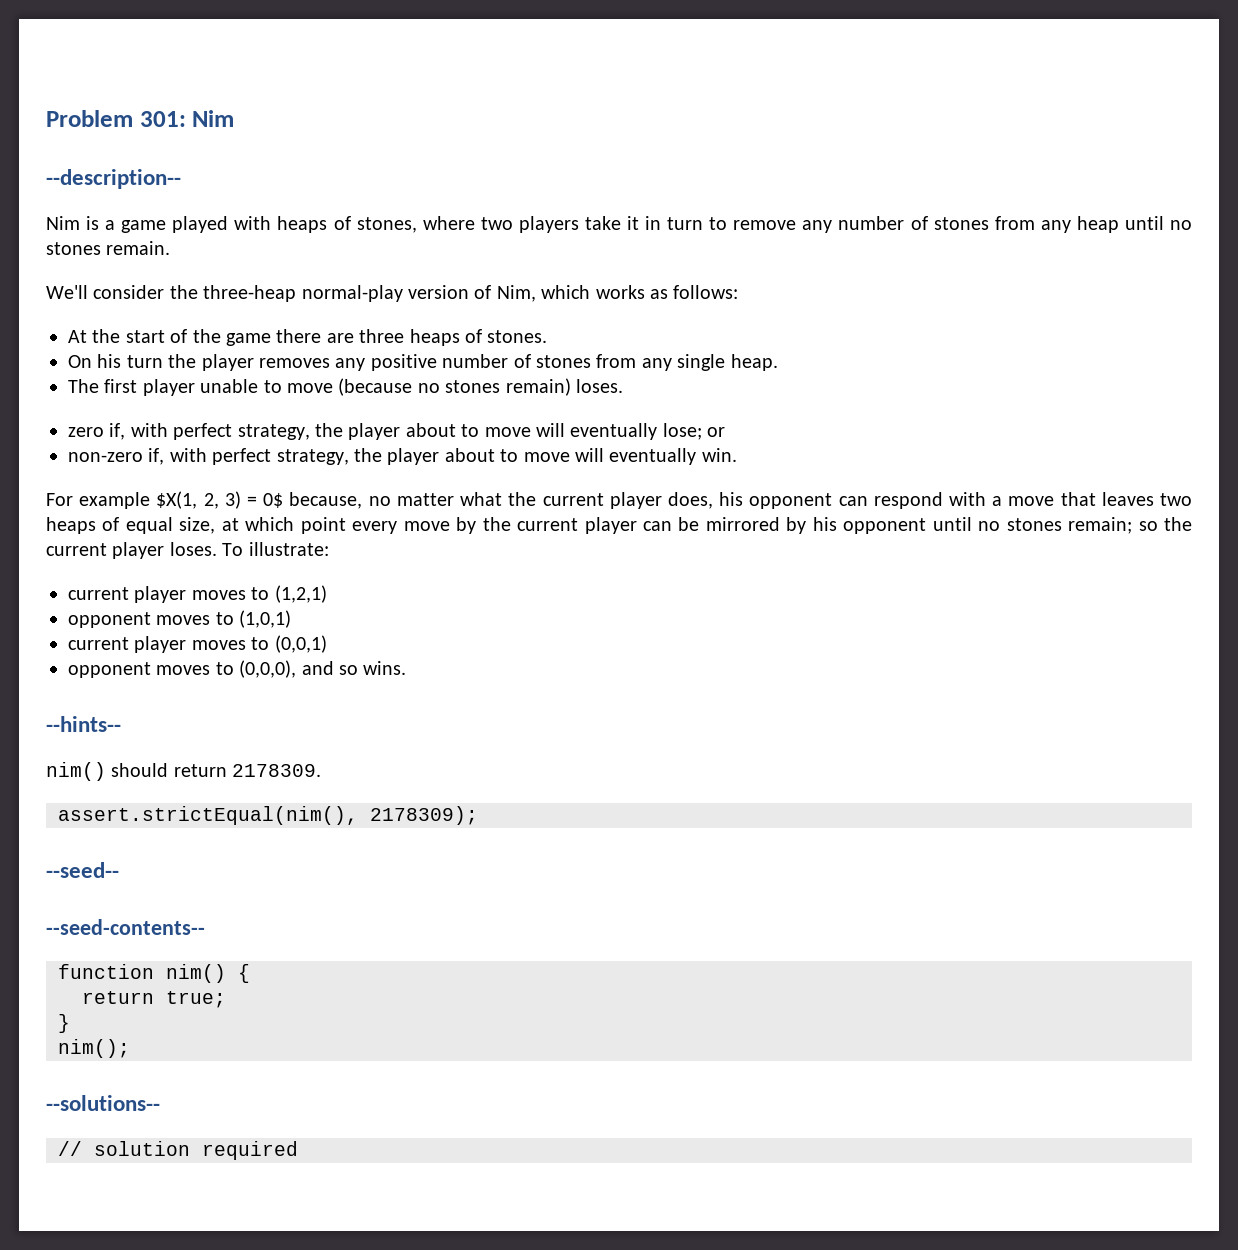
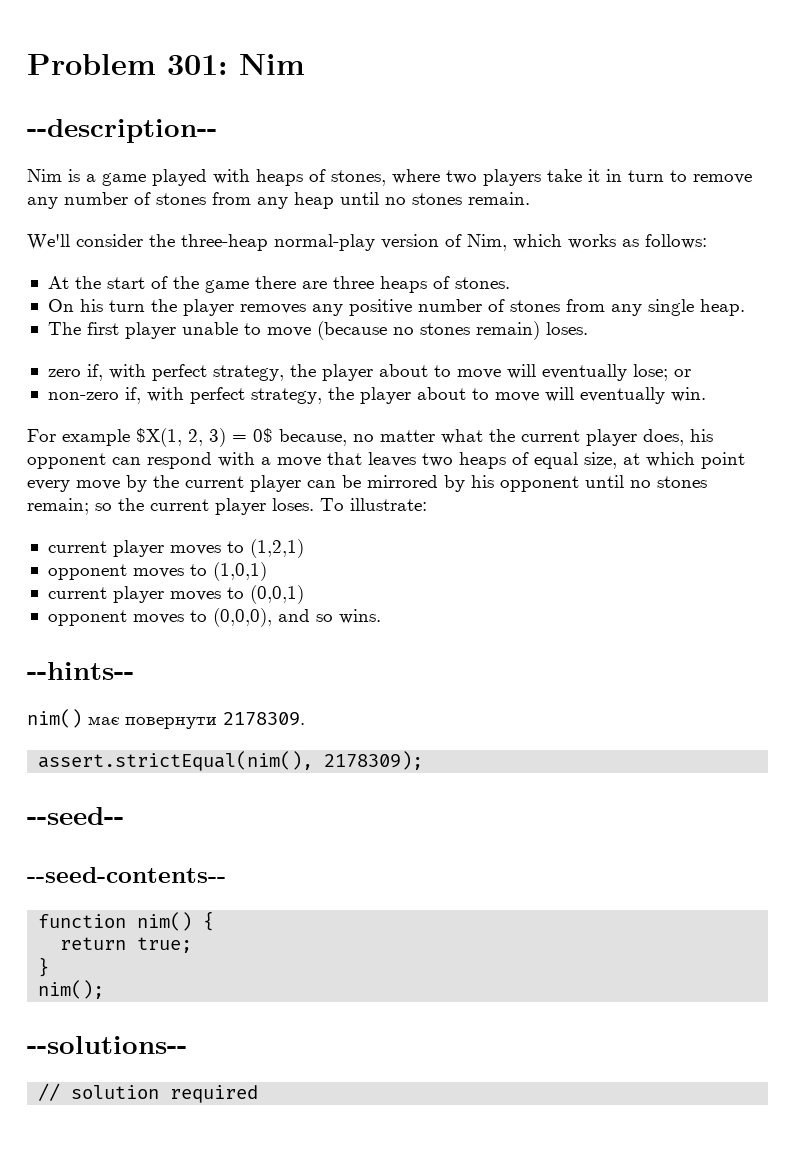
- nim() should return 2178309.
+ nim() має повернути 2178309.

